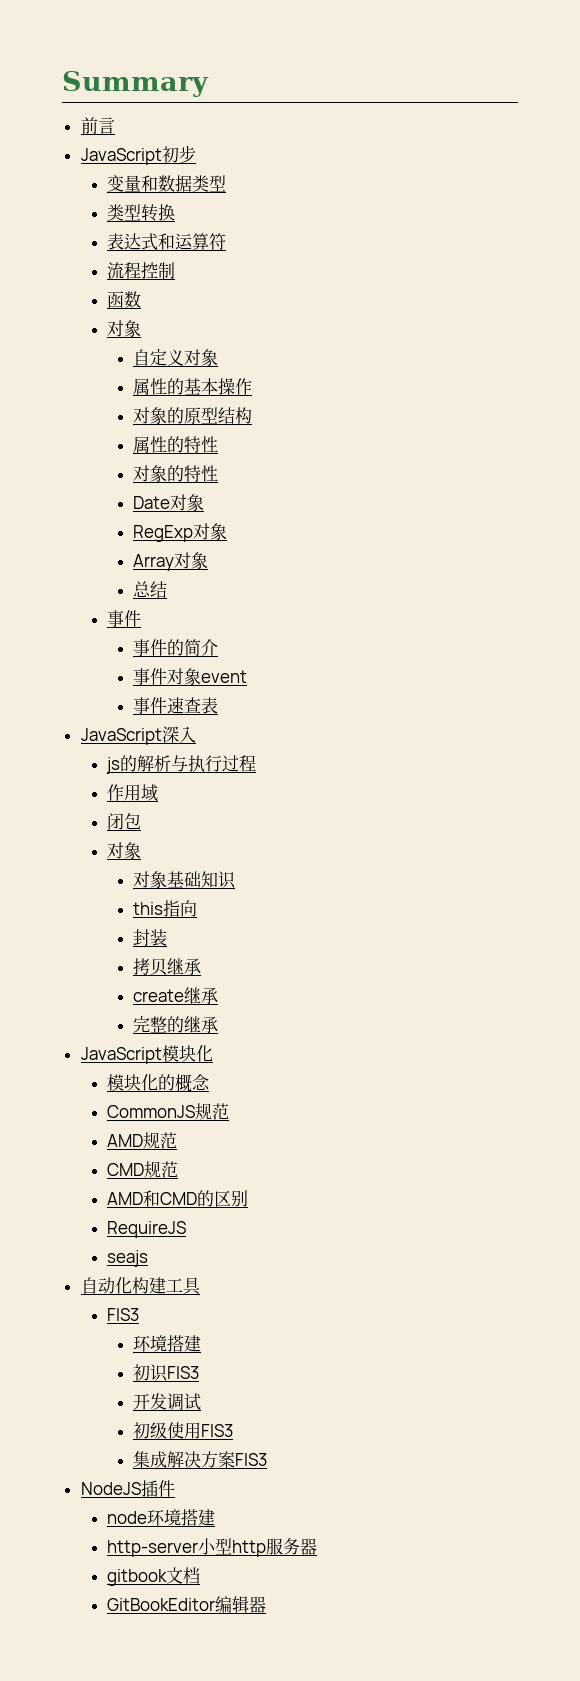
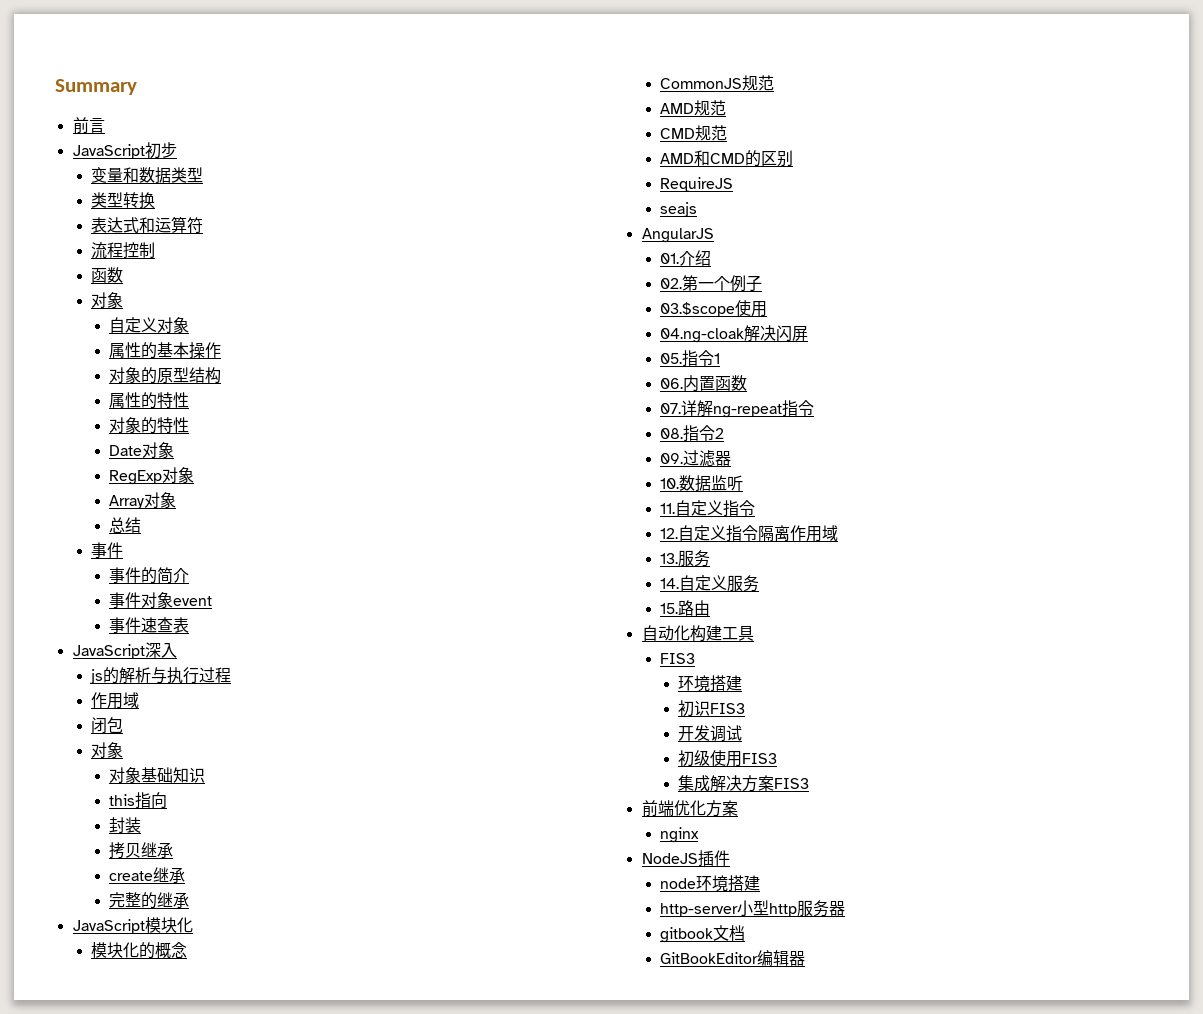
+ AngularJS
+ 01.介绍
+ 02.第一个例子
+ 03.$scope使用
+ 04.ng-cloak解决闪屏
+ 05.指令1
+ 06.内置函数
+ 07.详解ng-repeat指令
+ 08.指令2
+ 09.过滤器
+ 10.数据监听
+ 11.自定义指令
+ 12.自定义指令隔离作用域
+ 13.服务
+ 14.自定义服务
+ 15.路由
+ 前端优化方案
+ nginx

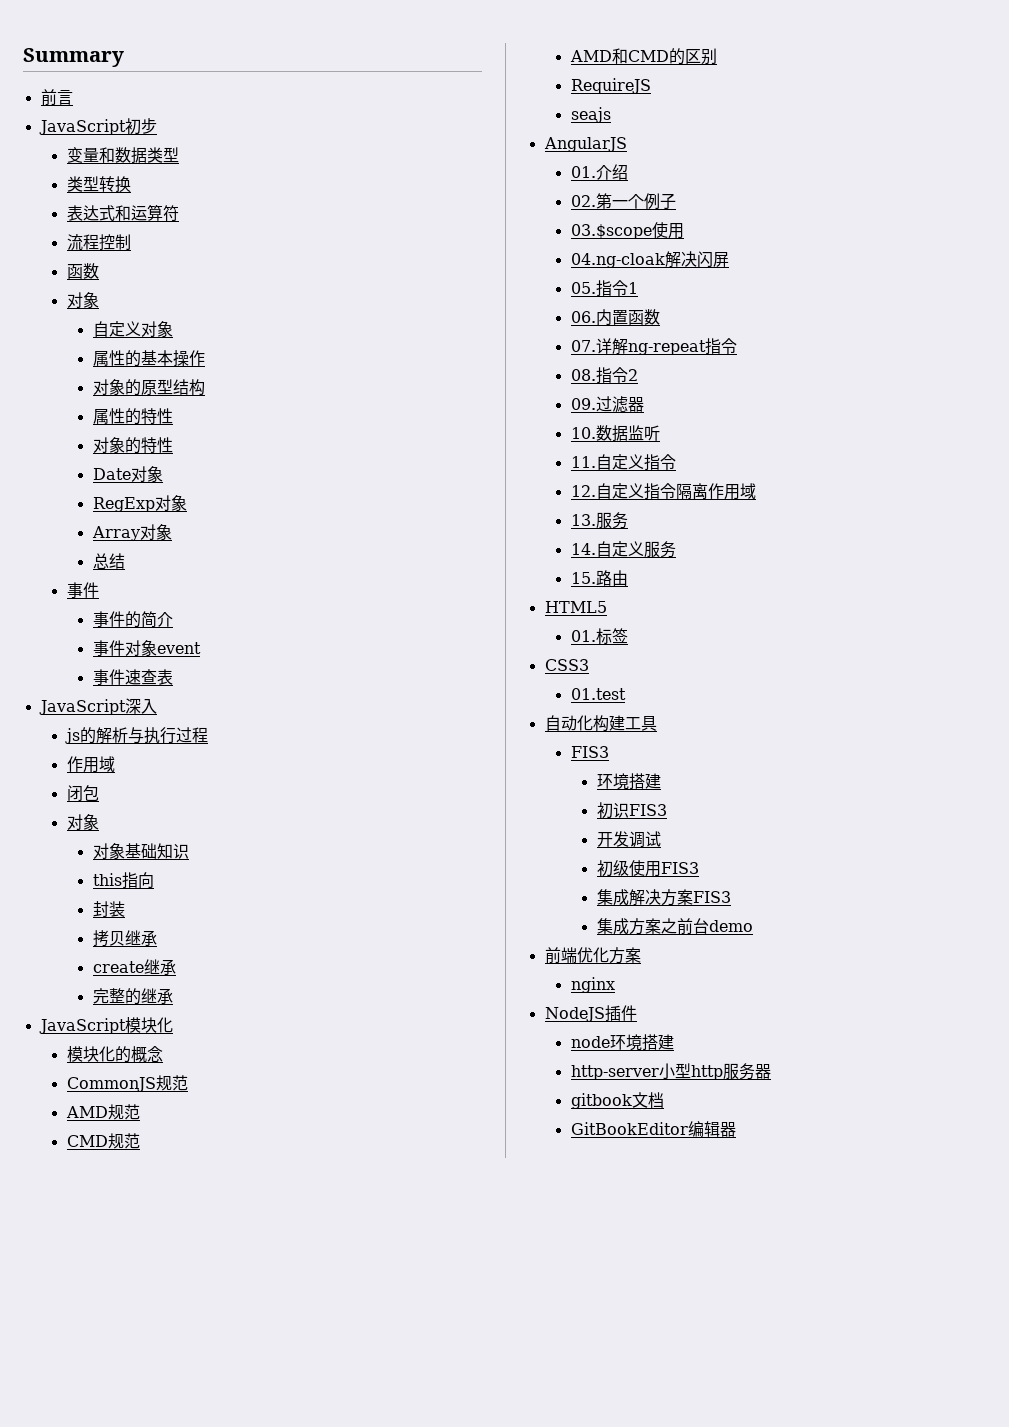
+ HTML5
+ 01.标签
+ CSS3
+ 01.test
+ 集成方案之前台demo

